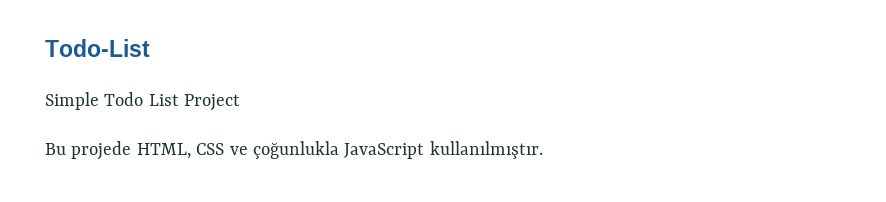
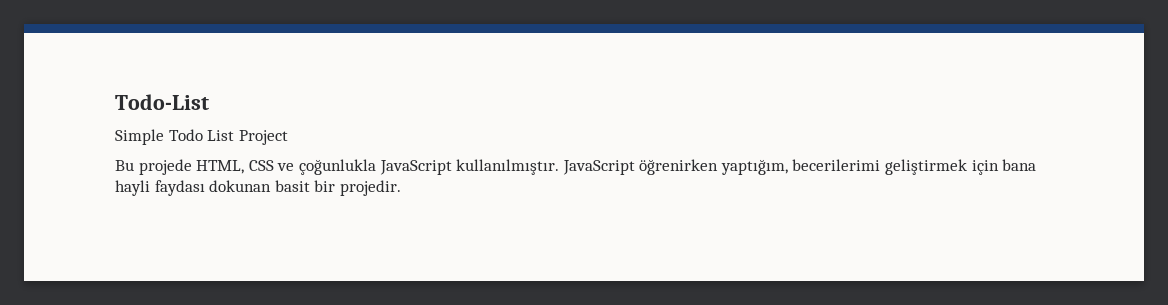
+ JavaScript öğrenirken yaptığım, becerilerimi geliştirmek için bana hayli faydası dokunan basit bir projedir.

